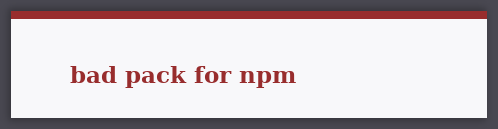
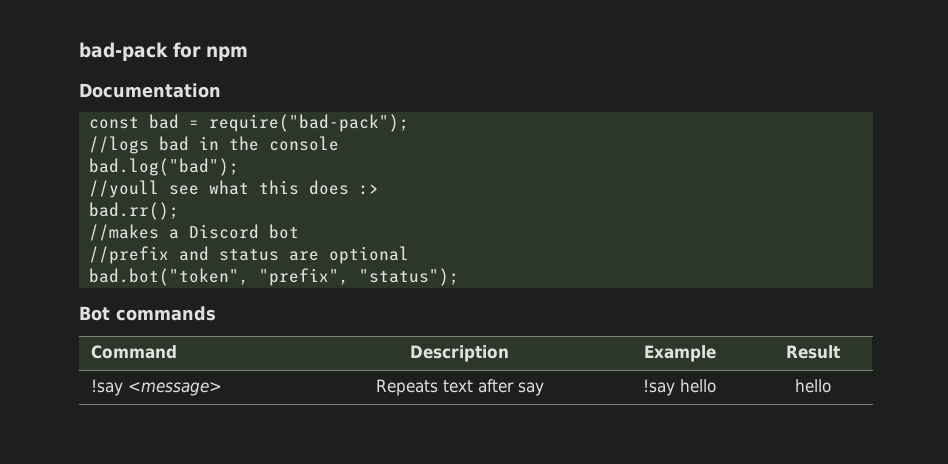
- bad pack for npm
+ bad-pack for npm
+ Documentation
+ const bad = require("bad-pack");
+ //logs bad in the console
+ bad.log("bad");
+ //youll see what this does :>
+ bad.rr();
+ //makes a Discord bot
+ //prefix and status are optional
+ bad.bot("token", "prefix", "status");
+ Bot commands
+ Command | Description | Example | Result
+ !say <message> | Repeats text after say | !say hello | hello

